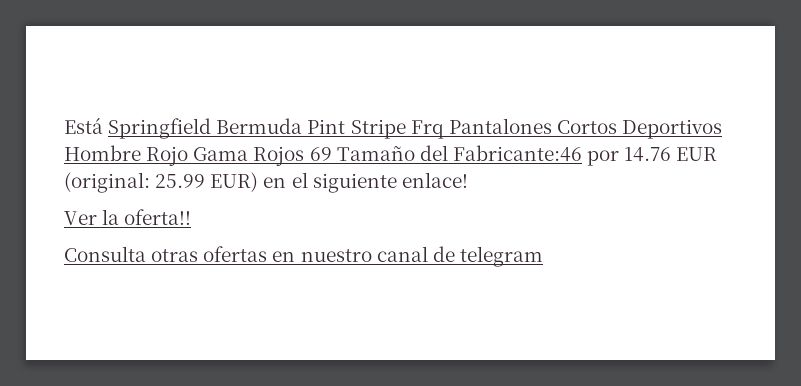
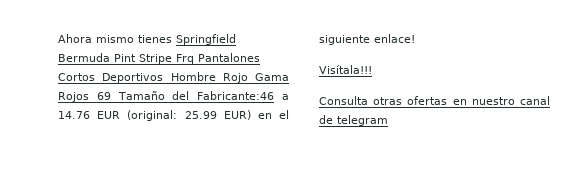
- Está Springfield Bermuda Pint Stripe Frq Pantalones Cortos Deportivos Hombre Rojo Gama Rojos 69 Tamaño del Fabricante:46 por 14.76 EUR (original: 25.99 EUR) en el siguiente enlace!
+ Ahora mismo tienes Springfield Bermuda Pint Stripe Frq Pantalones Cortos Deportivos Hombre Rojo Gama Rojos 69 Tamaño del Fabricante:46 a 14.76 EUR (original: 25.99 EUR) en el siguiente enlace!
- Ver la oferta!!
+ Visítala!!!

